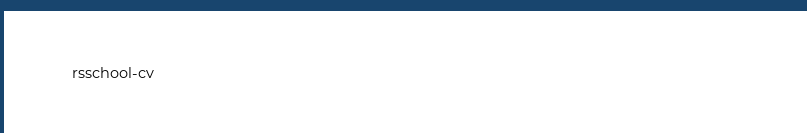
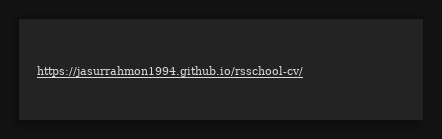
- rsschool-cv
+ https://jasurrahmon1994.github.io/rsschool-cv/

